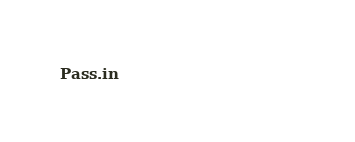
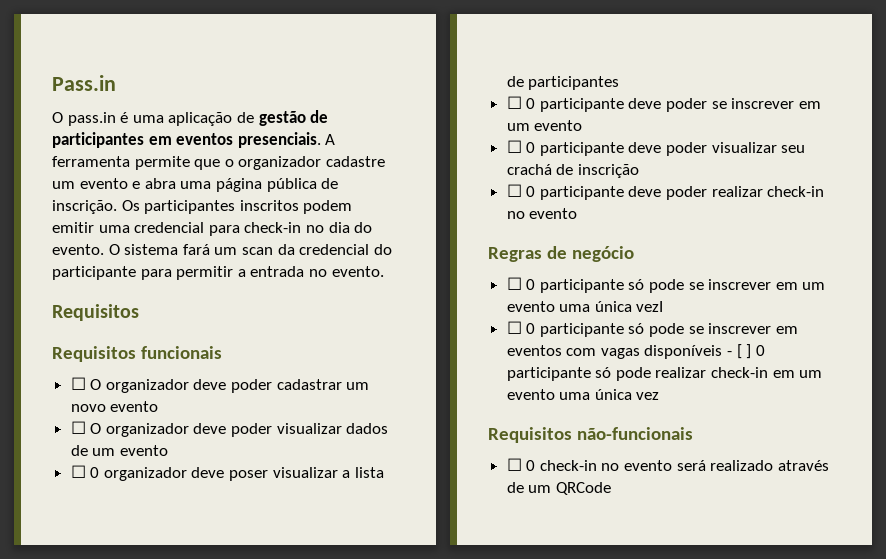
+ O pass.in é uma aplicação de gestão de participantes em eventos presenciais. A ferramenta permite que o organizador cadastre um evento e abra uma página pública de inscrição. Os participantes inscritos podem emitir uma credencial para check-in no dia do evento. O sistema fará um scan da credencial do participante para permitir a entrada no evento.
+ Requisitos
+ Requisitos funcionais
+ ☐ O organizador deve poder cadastrar um novo evento
+ ☐ O organizador deve poder visualizar dados de um evento
+ ☐ 0 organizador deve poser visualizar a lista de participantes
+ ☐ 0 participante deve poder se inscrever em um evento
+ ☐ 0 participante deve poder visualizar seu crachá de inscrição
+ ☐ 0 participante deve poder realizar check-in no evento
+ Regras de negócio
+ ☐ 0 participante só pode se inscrever em um evento uma única vezI
+ ☐ 0 participante só pode se inscrever em eventos com vagas disponíveis - [ ] 0 participante só pode realizar check-in em um evento uma única vez
+ Requisitos não-funcionais
+ ☐ 0 check-in no evento será realizado através de um QRCode

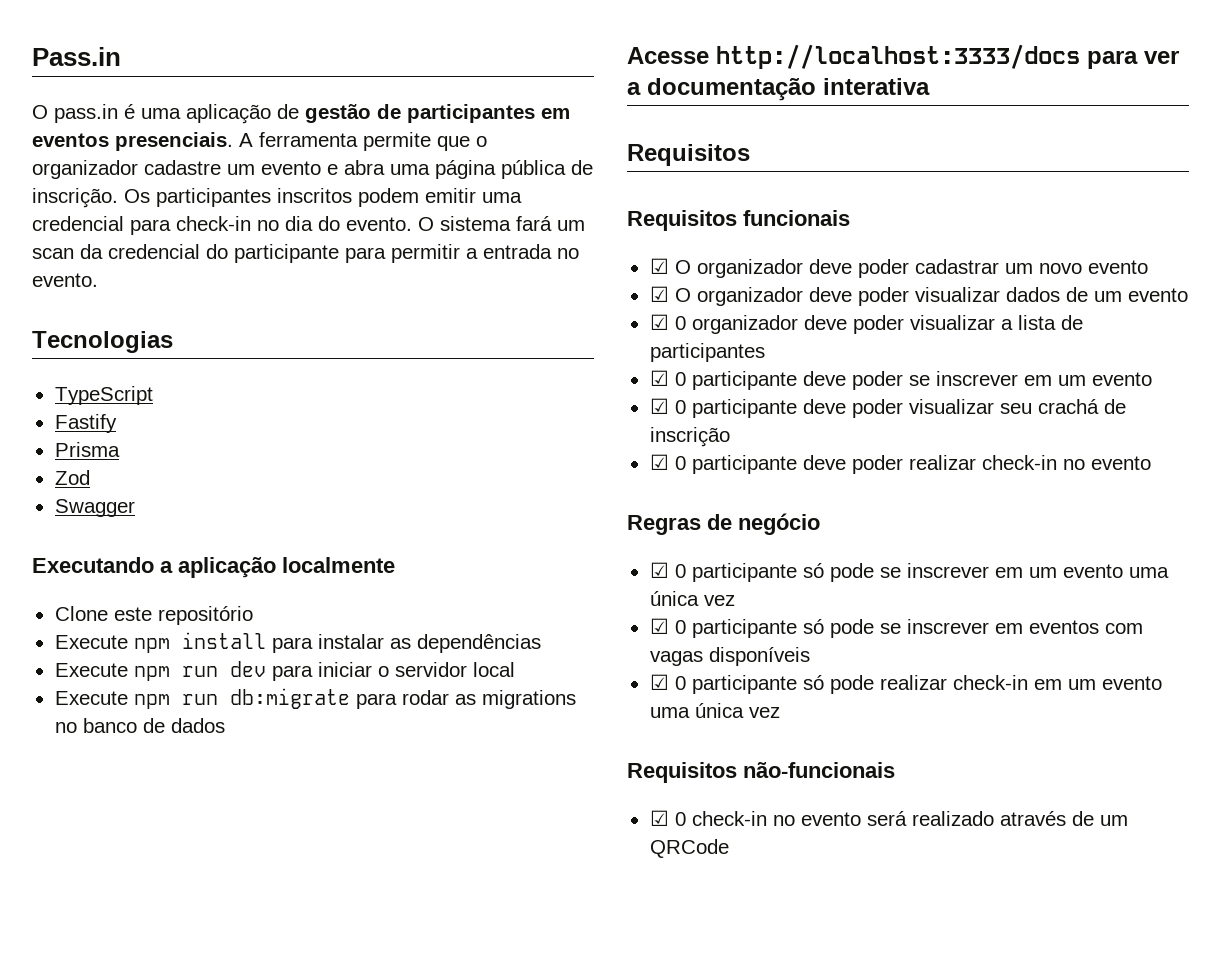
+ Tecnologias
+ TypeScript
+ Fastify
+ Prisma
+ Zod
+ Swagger
+ Executando a aplicação localmente
+ Clone este repositório
+ Execute npm install para instalar as dependências
+ Execute npm run dev para iniciar o servidor local
+ Execute npm run db:migrate para rodar as migrations no banco de dados
+ Acesse http://localhost:3333/docs para ver a documentação interativa
- ☐ O organizador deve poder cadastrar um novo evento
+ ☑ O organizador deve poder cadastrar um novo evento
- ☐ O organizador deve poder visualizar dados de um evento
+ ☑ O organizador deve poder visualizar dados de um evento
- ☐ 0 organizador deve poser visualizar a lista de participantes
+ ☑ 0 organizador deve poder visualizar a lista de participantes
- ☐ 0 participante deve poder se inscrever em um evento
+ ☑ 0 participante deve poder se inscrever em um evento
- ☐ 0 participante deve poder visualizar seu crachá de inscrição
+ ☑ 0 participante deve poder visualizar seu crachá de inscrição
- ☐ 0 participante deve poder realizar check-in no evento
+ ☑ 0 participante deve poder realizar check-in no evento
- ☐ 0 participante só pode se inscrever em um evento uma única vezI
- ☐ 0 participante só pode se inscrever em eventos com vagas disponíveis - [ ] 0 participante só pode realizar check-in em um evento uma única vez
+ ☑ 0 participante só pode se inscrever em um evento uma única vez
+ ☑ 0 participante só pode se inscrever em eventos com vagas disponíveis
+ ☑ 0 participante só pode realizar check-in em um evento uma única vez
- ☐ 0 check-in no evento será realizado através de um QRCode
+ ☑ 0 check-in no evento será realizado através de um QRCode

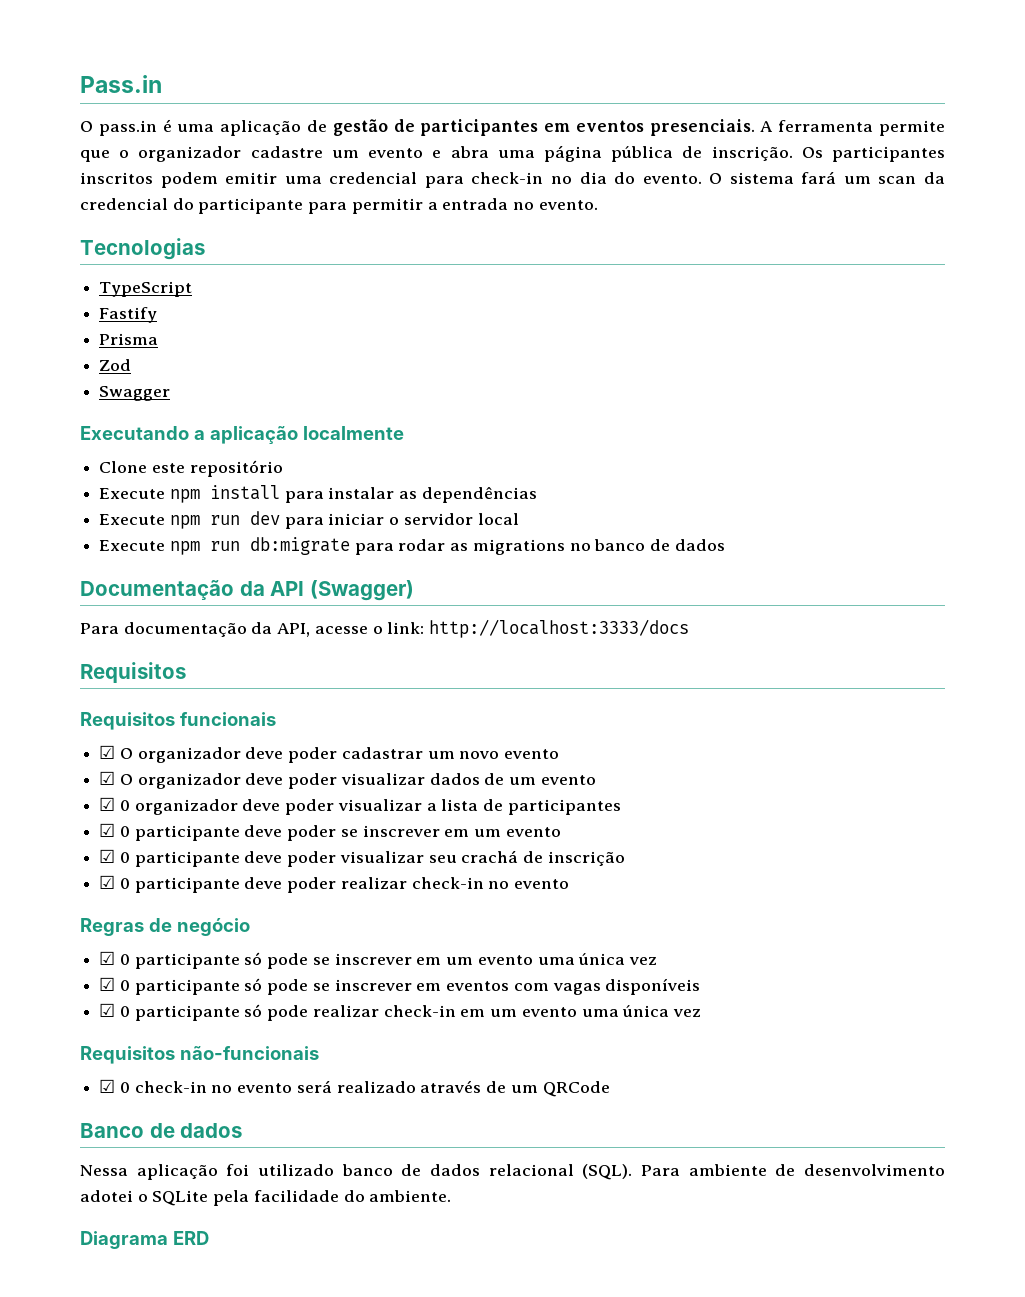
- Acesse http://localhost:3333/docs para ver a documentação interativa
+ Documentação da API (Swagger)
+ Para documentação da API, acesse o link: http://localhost:3333/docs
+ Banco de dados
+ Nessa aplicação foi utilizado banco de dados relacional (SQL). Para ambiente de desenvolvimento adotei o SQLite pela facilidade do ambiente.
+ Diagrama ERD

